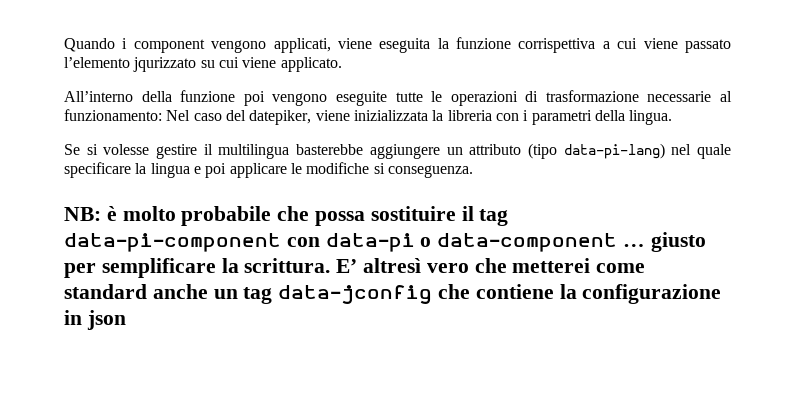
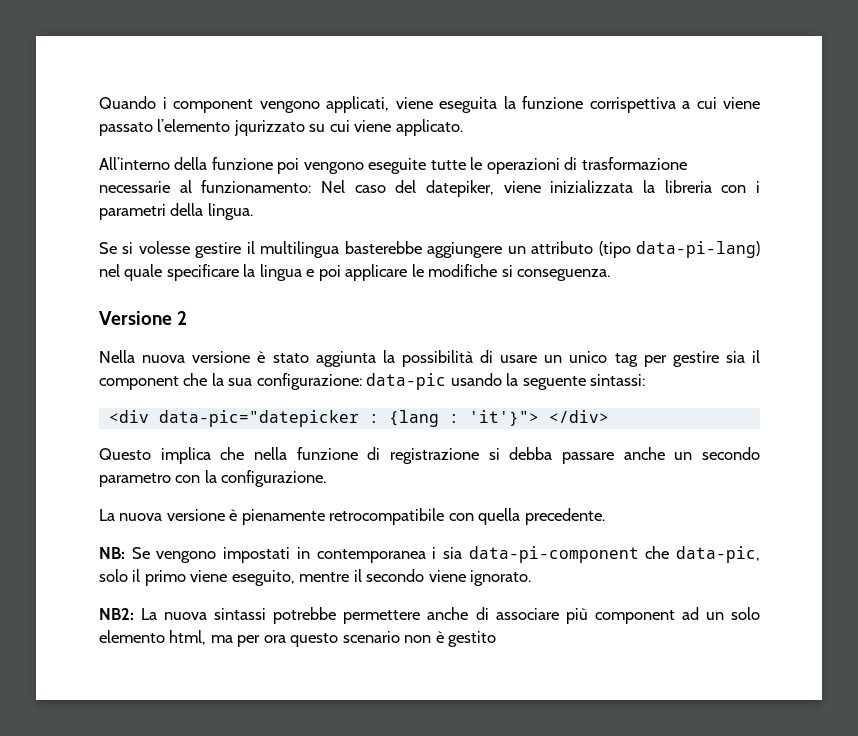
- NB: è molto probabile che possa sostituire il tag data-pi-component con data-pi o data-component … giusto per semplificare la scrittura. E’ altresì vero che metterei come standard anche un tag data-jconfig che contiene la configurazione in json
+ Versione 2
+ Nella nuova versione è stato aggiunta la possibilità di usare un unico tag per gestire sia il component che la sua configurazione: data-pic usando la seguente sintassi:
+ <div data-pic="datepicker : {lang : 'it'}"> </div>
+ Questo implica che nella funzione di registrazione si debba passare anche un secondo parametro con la configurazione.
+ La nuova versione è pienamente retrocompatibile con quella precedente.
+ NB: Se vengono impostati in contemporanea i sia data-pi-component che data-pic, solo il primo viene eseguito, mentre il secondo viene ignorato.
+ NB2: La nuova sintassi potrebbe permettere anche di associare più component ad un solo elemento html, ma per ora questo scenario non è gestito

